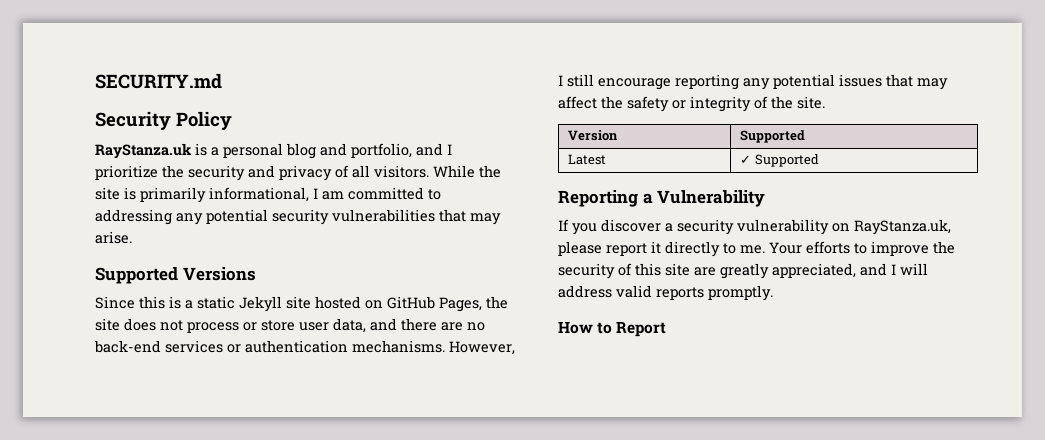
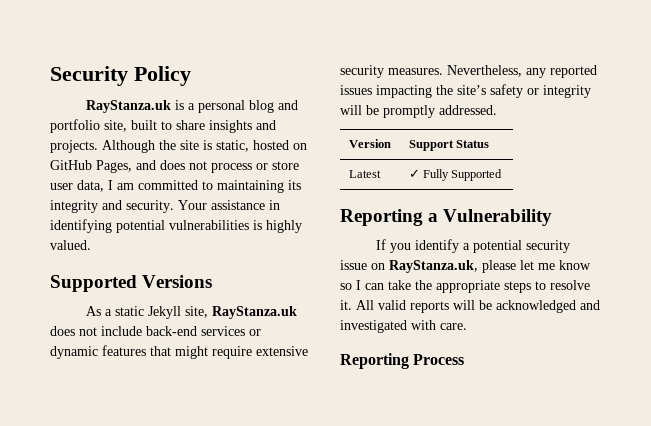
- SECURITY.md
- RayStanza.uk is a personal blog and portfolio, and I prioritize the security and privacy of all visitors. While the site is primarily informational, I am committed to addressing any potential security vulnerabilities that may arise.
+ RayStanza.uk is a personal blog and portfolio site, built to share insights and projects. Although the site is static, hosted on GitHub Pages, and does not process or store user data, I am committed to maintaining its integrity and security. Your assistance in identifying potential vulnerabilities is highly valued.
  Supported Versions
- Since this is a static Jekyll site hosted on GitHub Pages, the site does not process or store user data, and there are no back-end services or authentication mechanisms. However, I still encourage reporting any potential issues that may affect the safety or integrity of the site.
+ As a static Jekyll site, RayStanza.uk does not include back-end services or dynamic features that might require extensive security measures. Nevertheless, any reported issues impacting the site’s safety or integrity will be promptly addressed.
- Version | Supported
+ Version | Support Status
- Latest | ✓ Supported
+ Latest | ✓ Fully Supported
- If you discover a security vulnerability on RayStanza.uk, please report it directly to me. Your efforts to improve the security of this site are greatly appreciated, and I will address valid reports promptly.
- How to Report
+ If you identify a potential security issue on RayStanza.uk, please let me know so I can take the appropriate steps to resolve it. All valid reports will be acknowledged and investigated with care.
+ Reporting Process

